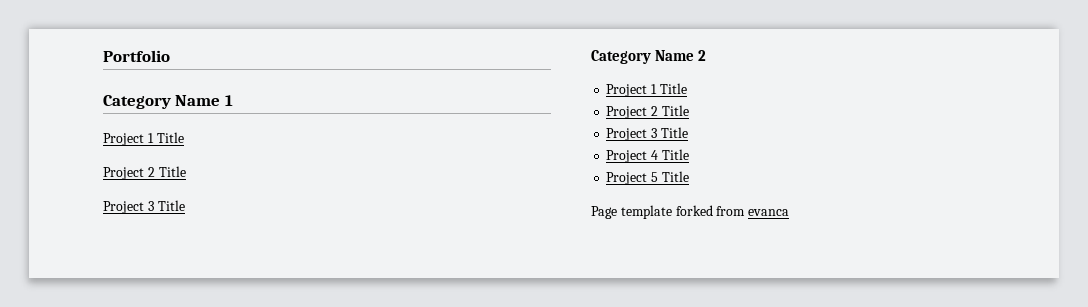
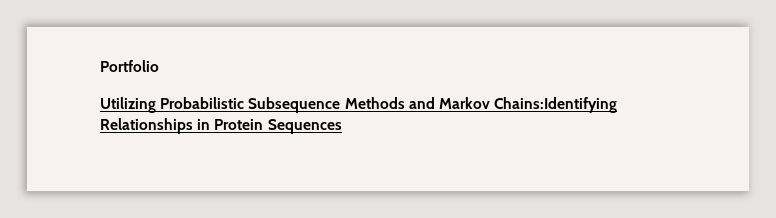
- Category Name 1
- Project 1 Title
- Project 2 Title
- Project 3 Title
- Category Name 2
- Project 1 Title
- Project 2 Title
- Project 3 Title
- Project 4 Title
- Project 5 Title
- Page template forked from evanca
+ Utilizing Probabilistic Subsequence Methods and Markov Chains:Identifying Relationships in Protein Sequences

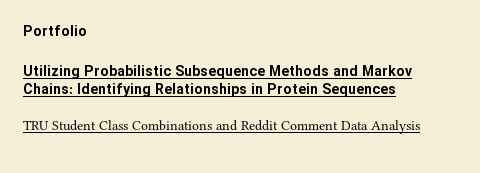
- Utilizing Probabilistic Subsequence Methods and Markov Chains:Identifying Relationships in Protein Sequences
+ Utilizing Probabilistic Subsequence Methods and Markov Chains: Identifying Relationships in Protein Sequences
+ TRU Student Class Combinations and Reddit Comment Data Analysis

